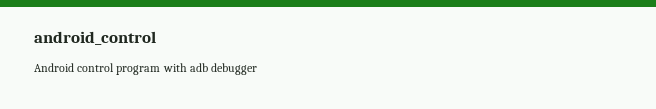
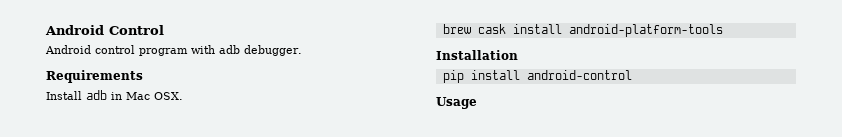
- android_control
+ Android Control
- Android control program with adb debugger
+ Android control program with adb debugger.
+ Requirements
+ Install adb in Mac OSX.
+ brew cask install android-platform-tools
+ Installation
+ pip install android-control
+ Usage

